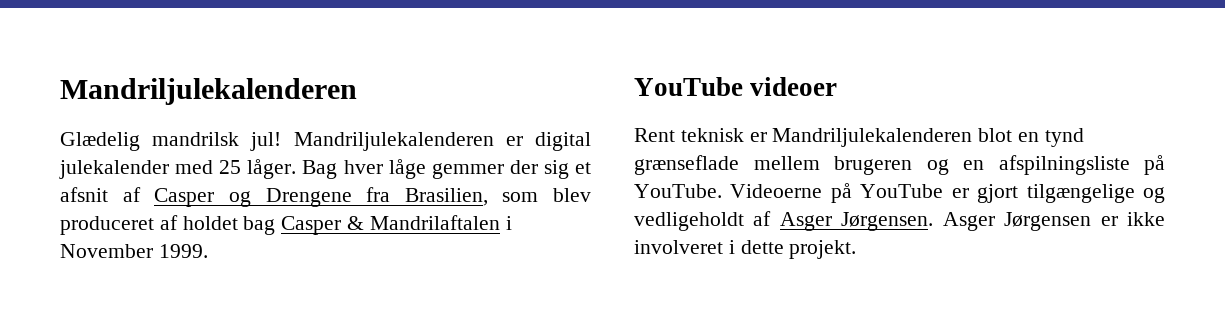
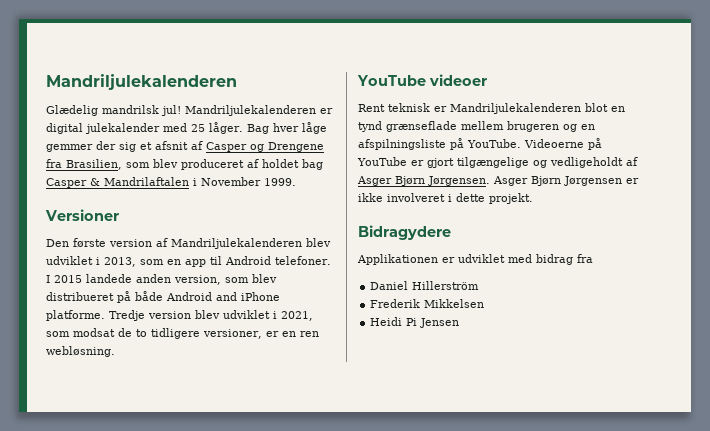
+ Versioner
+ Den første version af Mandriljulekalenderen blev udviklet i 2013, som en app til Android telefoner. I 2015 landede anden version, som blev distribueret på både Android and iPhone platforme. Tredje version blev udviklet i 2021, som modsat de to tidligere versioner, er en ren webløsning.
- Videoerne på YouTube er gjort tilgængelige og vedligeholdt af Asger Jørgensen.
+ Videoerne på YouTube er gjort tilgængelige og vedligeholdt af Asger Bjørn Jørgensen.
- Asger Jørgensen er ikke involveret i dette projekt.
+ Asger Bjørn Jørgensen er ikke involveret i dette projekt.
+ Bidragydere
+ Applikationen er udviklet med bidrag fra
+ Daniel Hillerström
+ Frederik Mikkelsen
+ Heidi Pi Jensen

